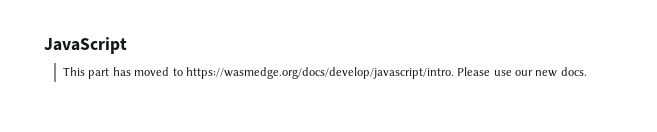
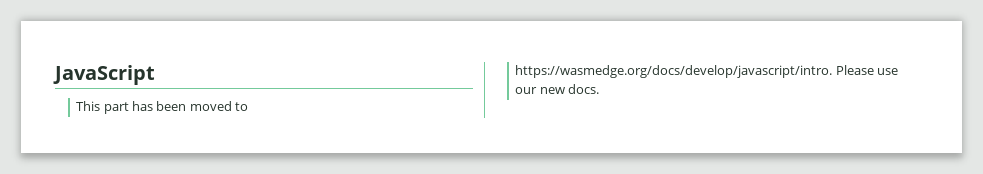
- This part has moved to https://wasmedge.org/docs/develop/javascript/intro. Please use our new docs.
+ This part has been moved to https://wasmedge.org/docs/develop/javascript/intro. Please use our new docs.

